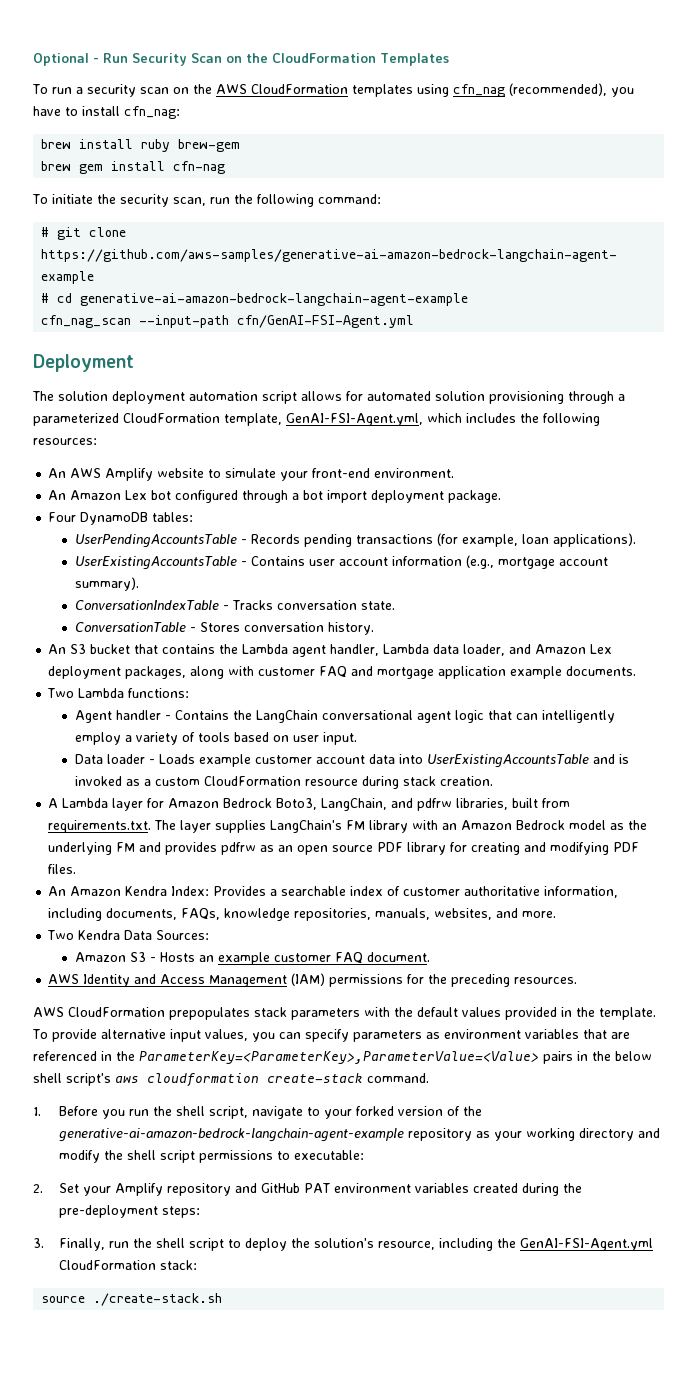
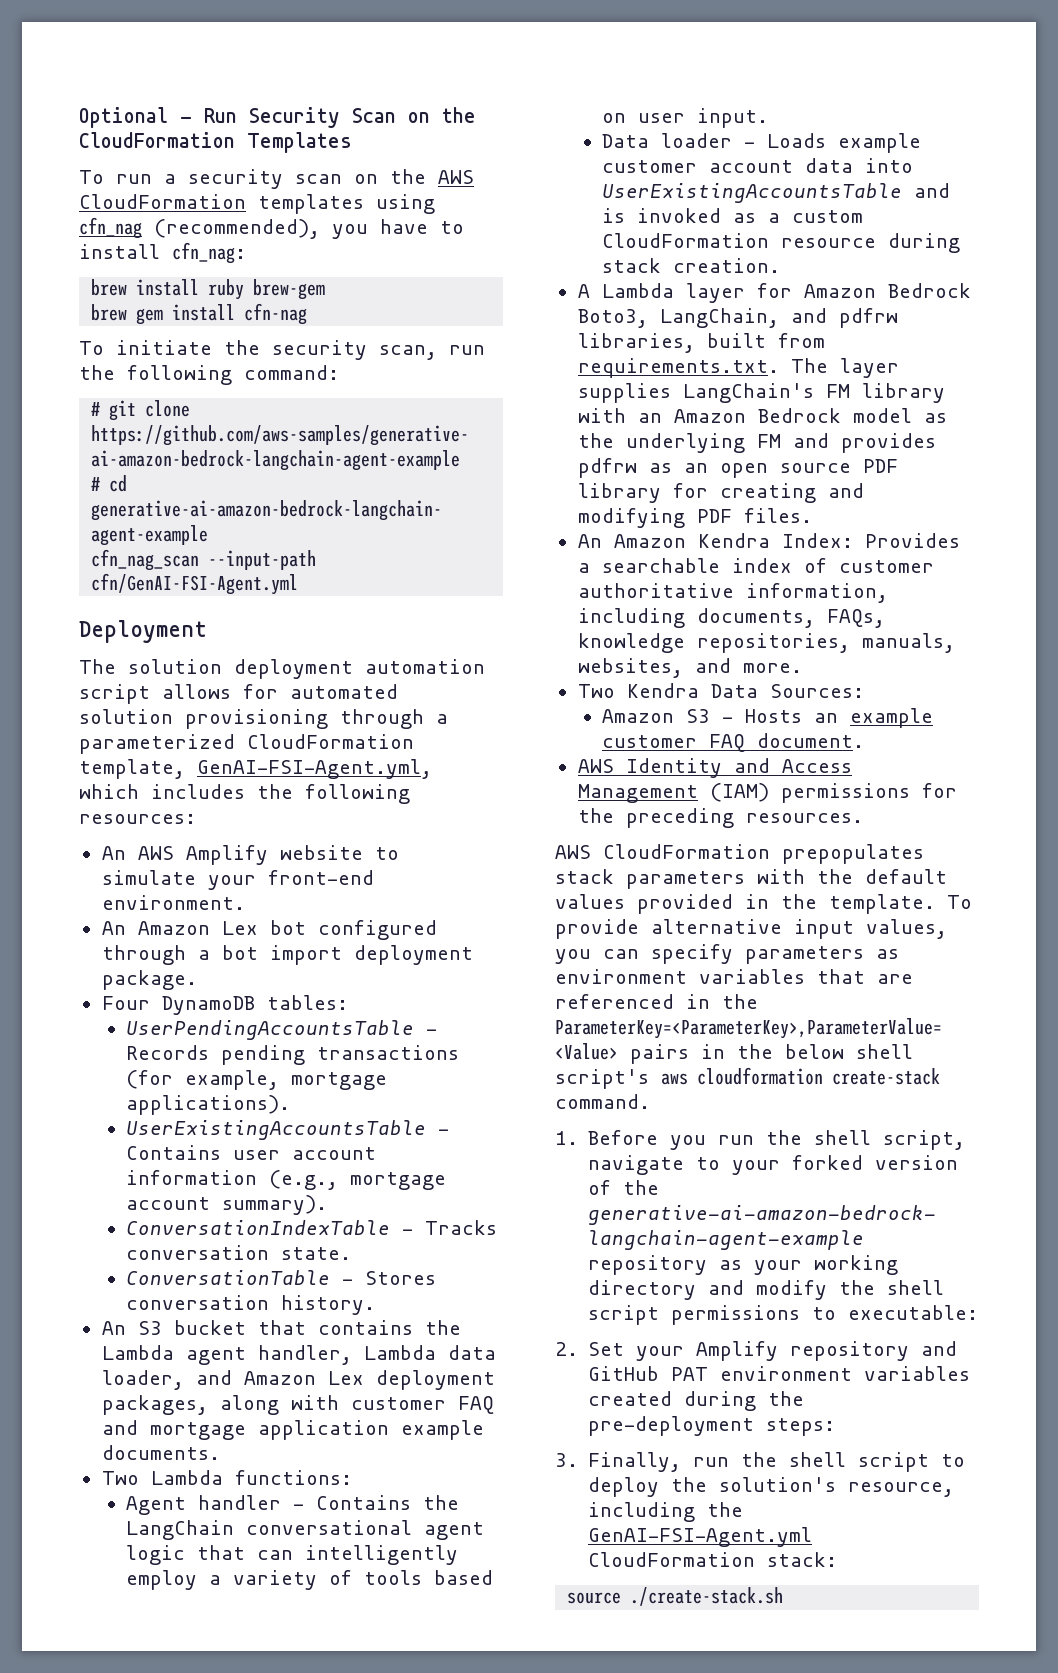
- UserPendingAccountsTable - Records pending transactions (for example, loan applications).
+ UserPendingAccountsTable - Records pending transactions (for example, mortgage applications).

